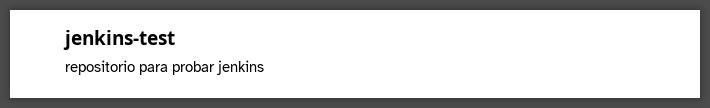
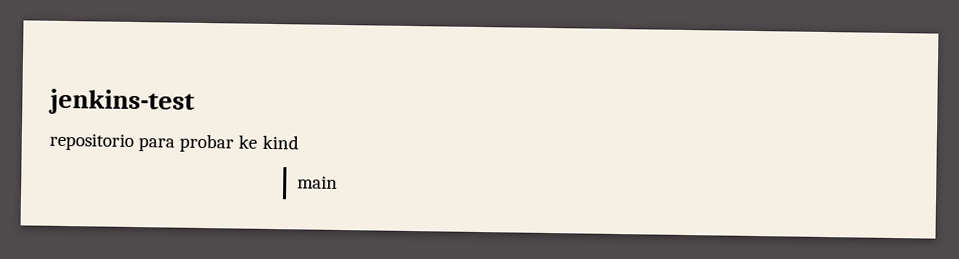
- repositorio para probar jenkins
+ repositorio para probar ke kind
+ main

